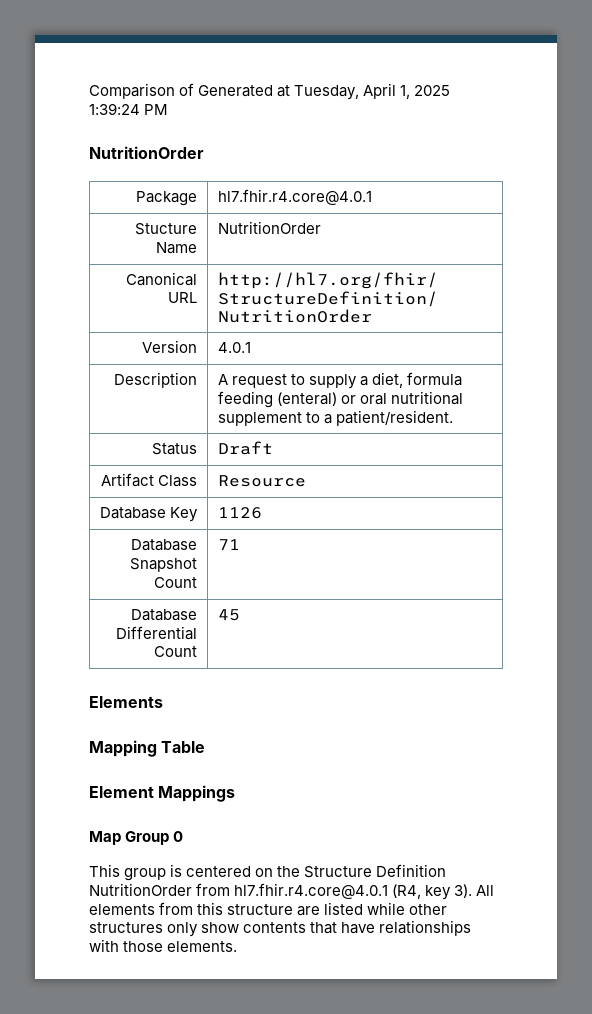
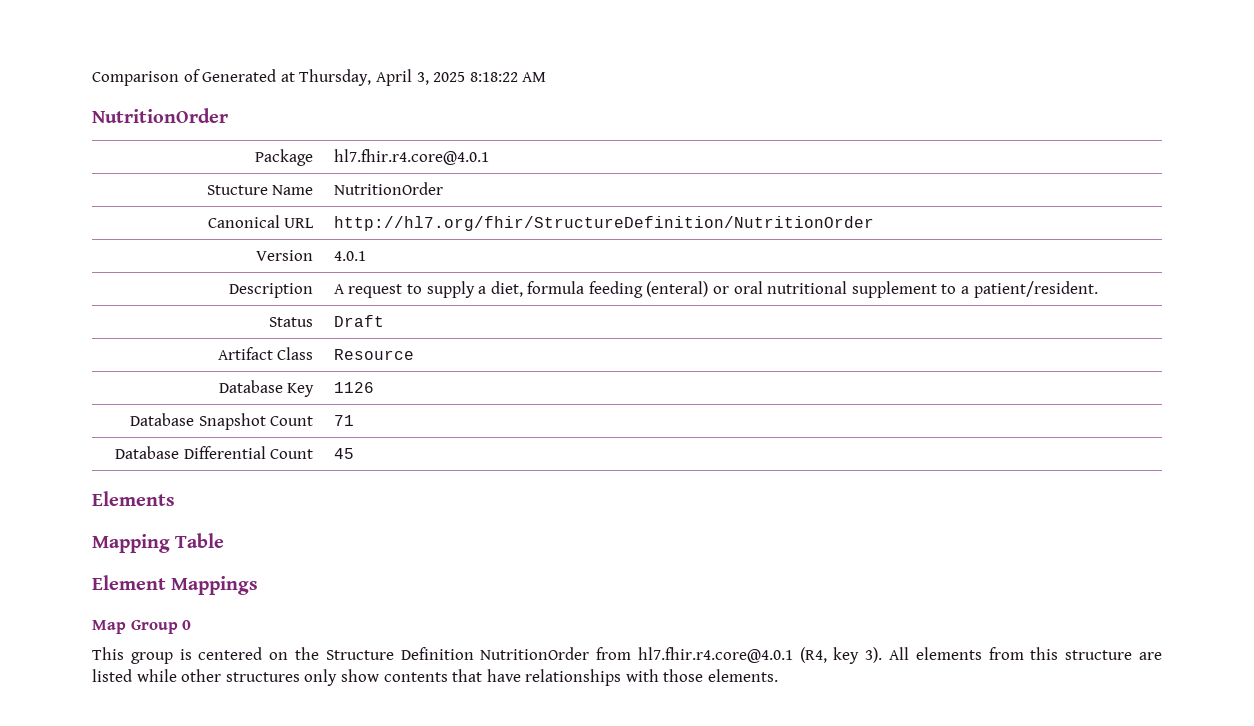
- Comparison of Generated at Tuesday, April 1, 2025 1:39:24 PM
+ Comparison of Generated at Thursday, April 3, 2025 8:18:22 AM

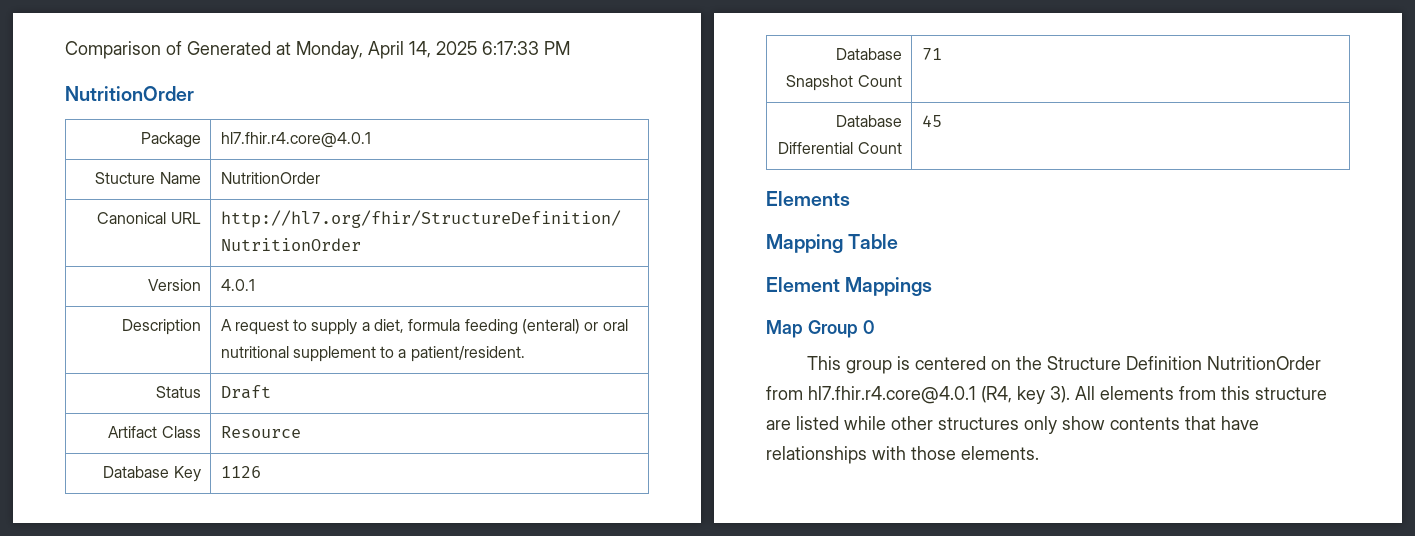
- Comparison of Generated at Thursday, April 3, 2025 8:18:22 AM
+ Comparison of Generated at Monday, April 14, 2025 6:17:33 PM

